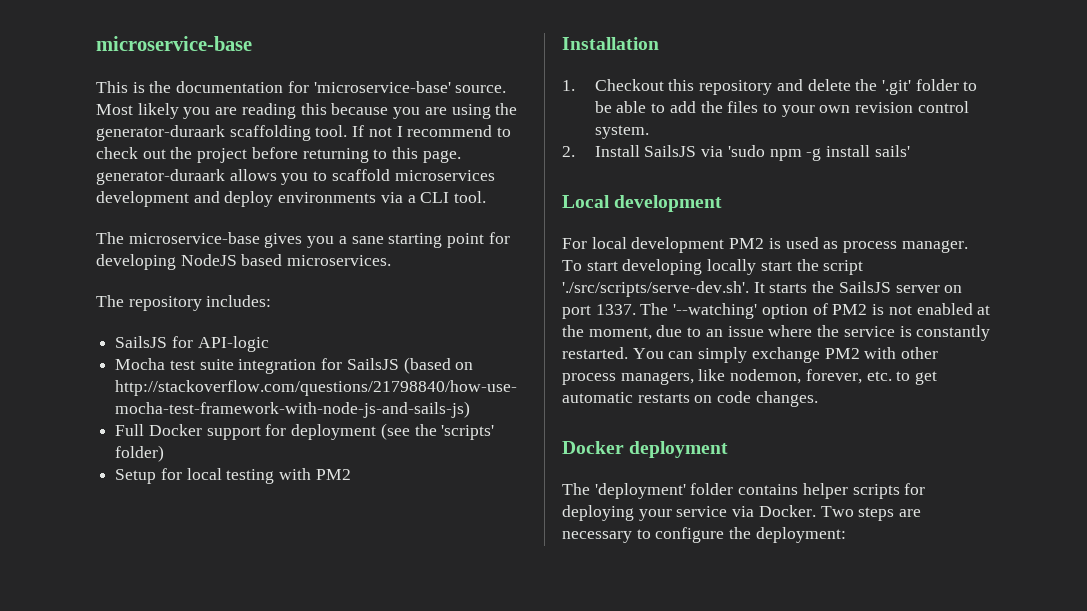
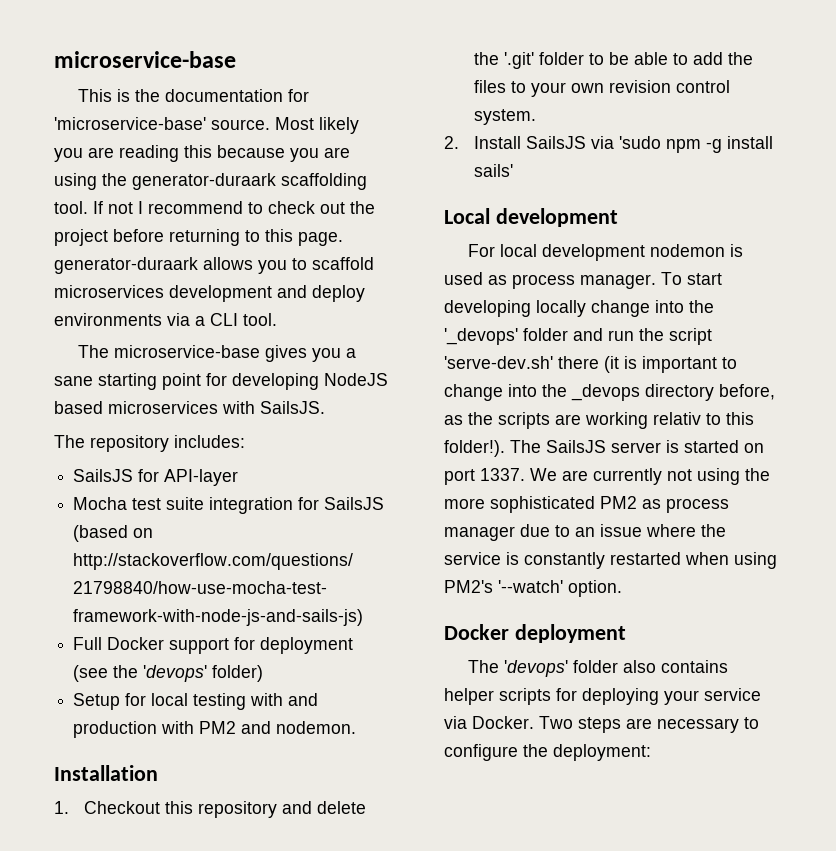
- The microservice-base gives you a sane starting point for developing NodeJS based microservices.
+ The microservice-base gives you a sane starting point for developing NodeJS based microservices with SailsJS.
- SailsJS for API-logic
+ SailsJS for API-layer
- Full Docker support for deployment (see the 'scripts' folder)
+ Full Docker support for deployment (see the 'devops' folder)
- Setup for local testing with PM2
+ Setup for local testing with and production with PM2 and nodemon.
- For local development PM2 is used as process manager.
+ For local development nodemon is used as process manager.
- To start developing locally start the script './src/scripts/serve-dev.sh'. It starts the SailsJS server on port 1337. The '--watching' option of PM2 is not enabled at the moment, due to an issue where the service is constantly restarted. You can simply exchange PM2 with other process managers, like nodemon, forever, etc. to get automatic restarts on code changes.
+ To start developing locally change into the '_devops' folder and run the script 'serve-dev.sh' there (it is important to change into the _devops directory before, as the scripts are working relativ to this folder!). The SailsJS server is started on port 1337. We are currently not using the more sophisticated PM2 as process manager due to an issue where the service is constantly restarted when using PM2's '--watch' option.
- The 'deployment' folder contains helper scripts for deploying your service via Docker.
+ The 'devops' folder also contains helper scripts for deploying your service via Docker.

